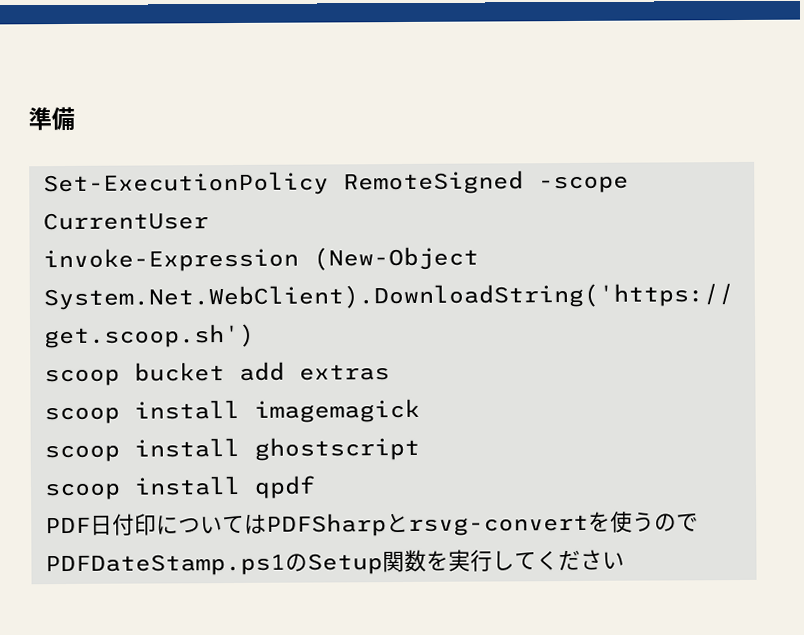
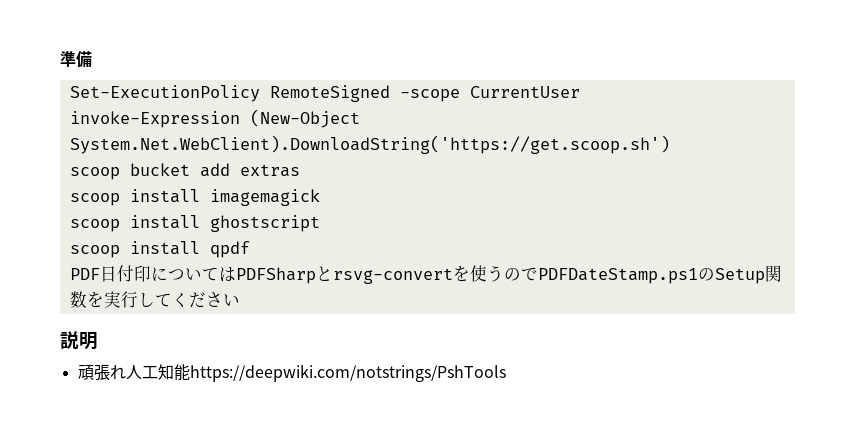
+ 説明
+ 頑張れ人工知能https://deepwiki.com/notstrings/PshTools

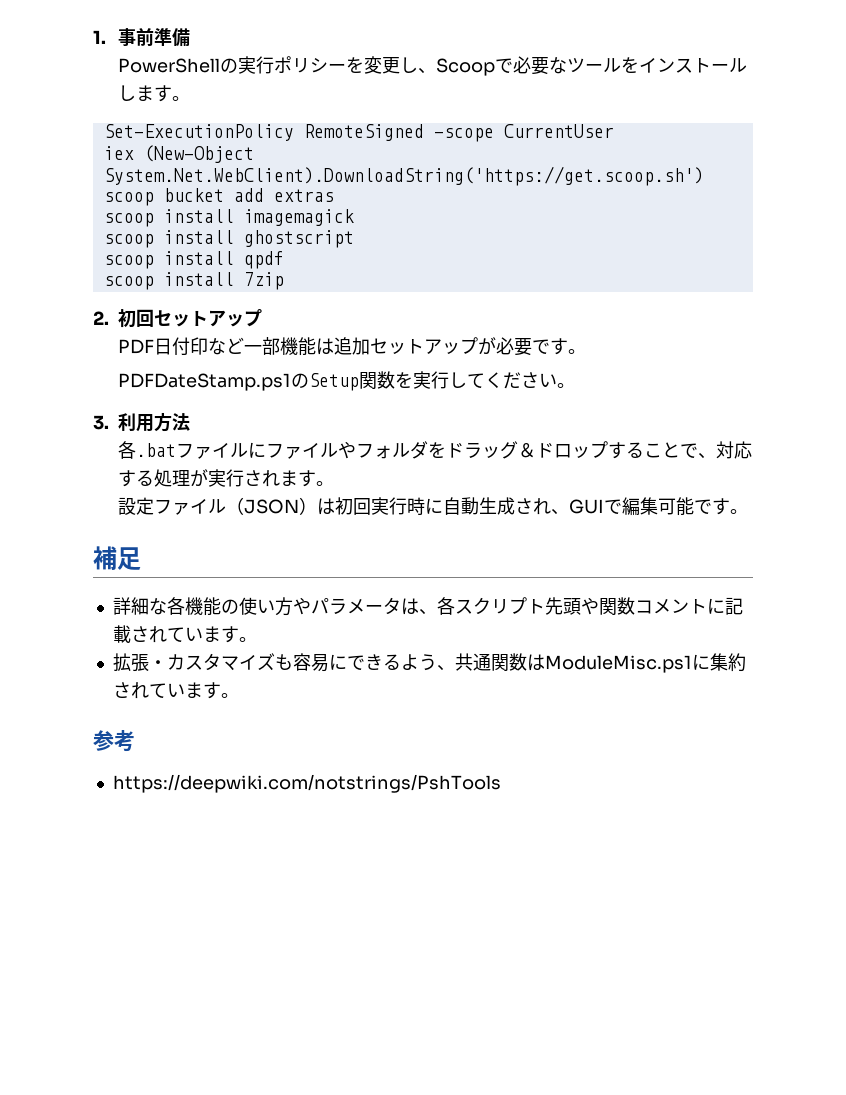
- 準備
+ 1.事前準備
+ PowerShellの実行ポリシーを変更し、Scoopで必要なツールをインストールします。
- invoke-Expression (New-Object System.Net.WebClient).DownloadString('https://get.scoop.sh')
+ iex (New-Object System.Net.WebClient).DownloadString('https://get.scoop.sh')
- PDF日付印についてはPDFSharpとrsvg-convertを使うのでPDFDateStamp.ps1のSetup関数を実行してください
- 説明
- 頑張れ人工知能https://deepwiki.com/notstrings/PshTools
+ scoop install 7zip
+ 2.初回セットアップ
+ PDF日付印など一部機能は追加セットアップが必要です。
+ PDFDateStamp.ps1のSetup関数を実行してください。
+ 3.利用方法
+ 各.batファイルにファイルやフォルダをドラッグ＆ドロップすることで、対応する処理が実行されます。
+ 設定ファイル（JSON）は初回実行時に自動生成され、GUIで編集可能です。
+ 補足
+ 詳細な各機能の使い方やパラメータは、各スクリプト先頭や関数コメントに記載されています。
+ 拡張・カスタマイズも容易にできるよう、共通関数はModuleMisc.ps1に集約されています。
+ 参考
+ https://deepwiki.com/notstrings/PshTools

